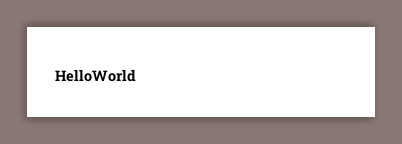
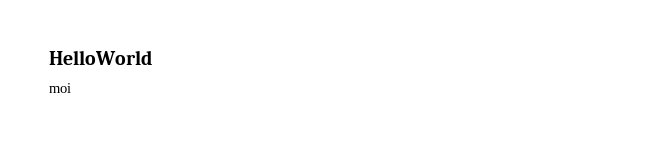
+ moi

